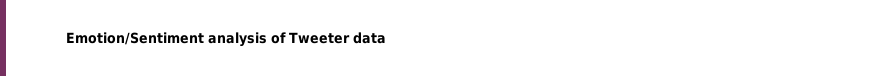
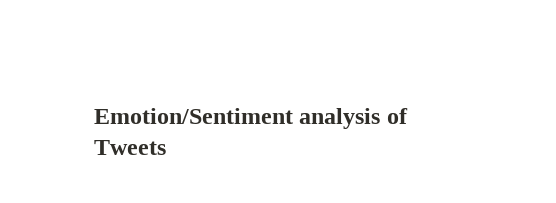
- Emotion/Sentiment analysis of Tweeter data
+ Emotion/Sentiment analysis of Tweets

